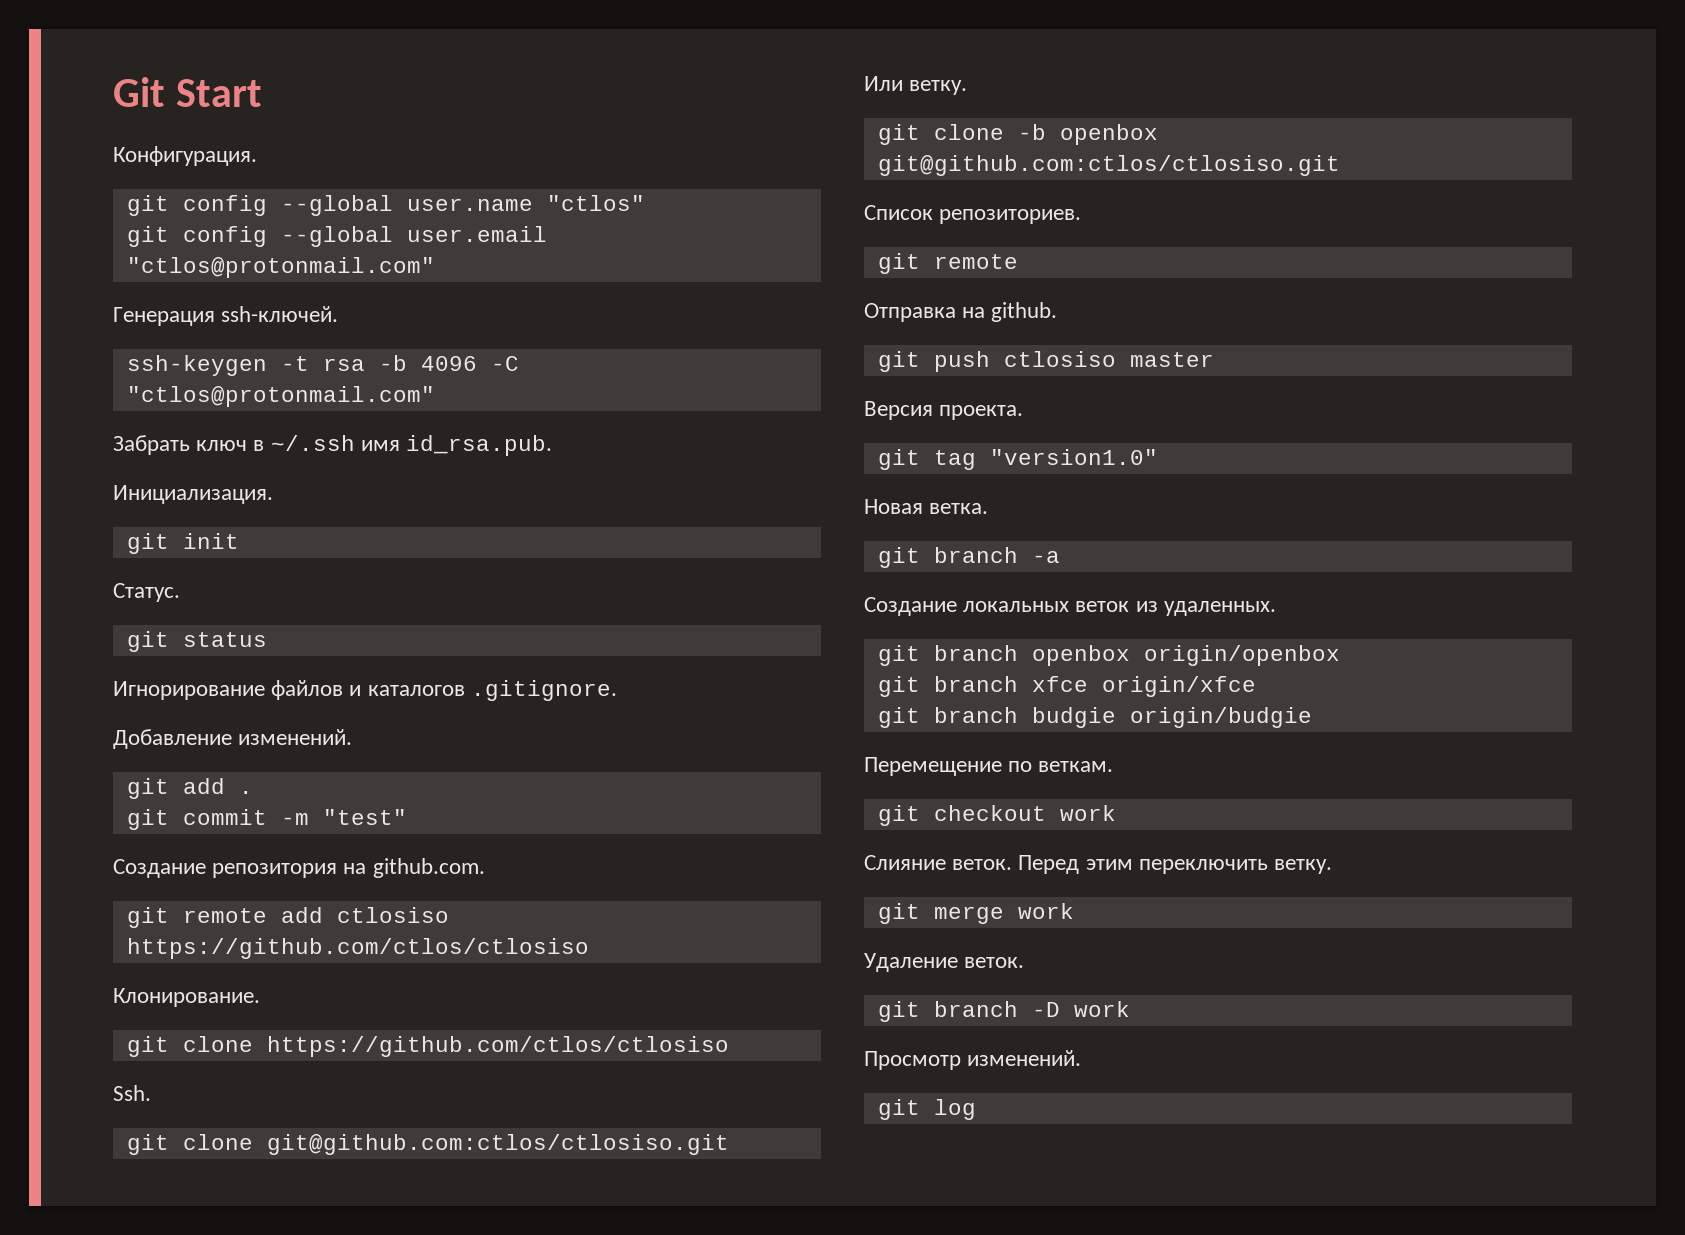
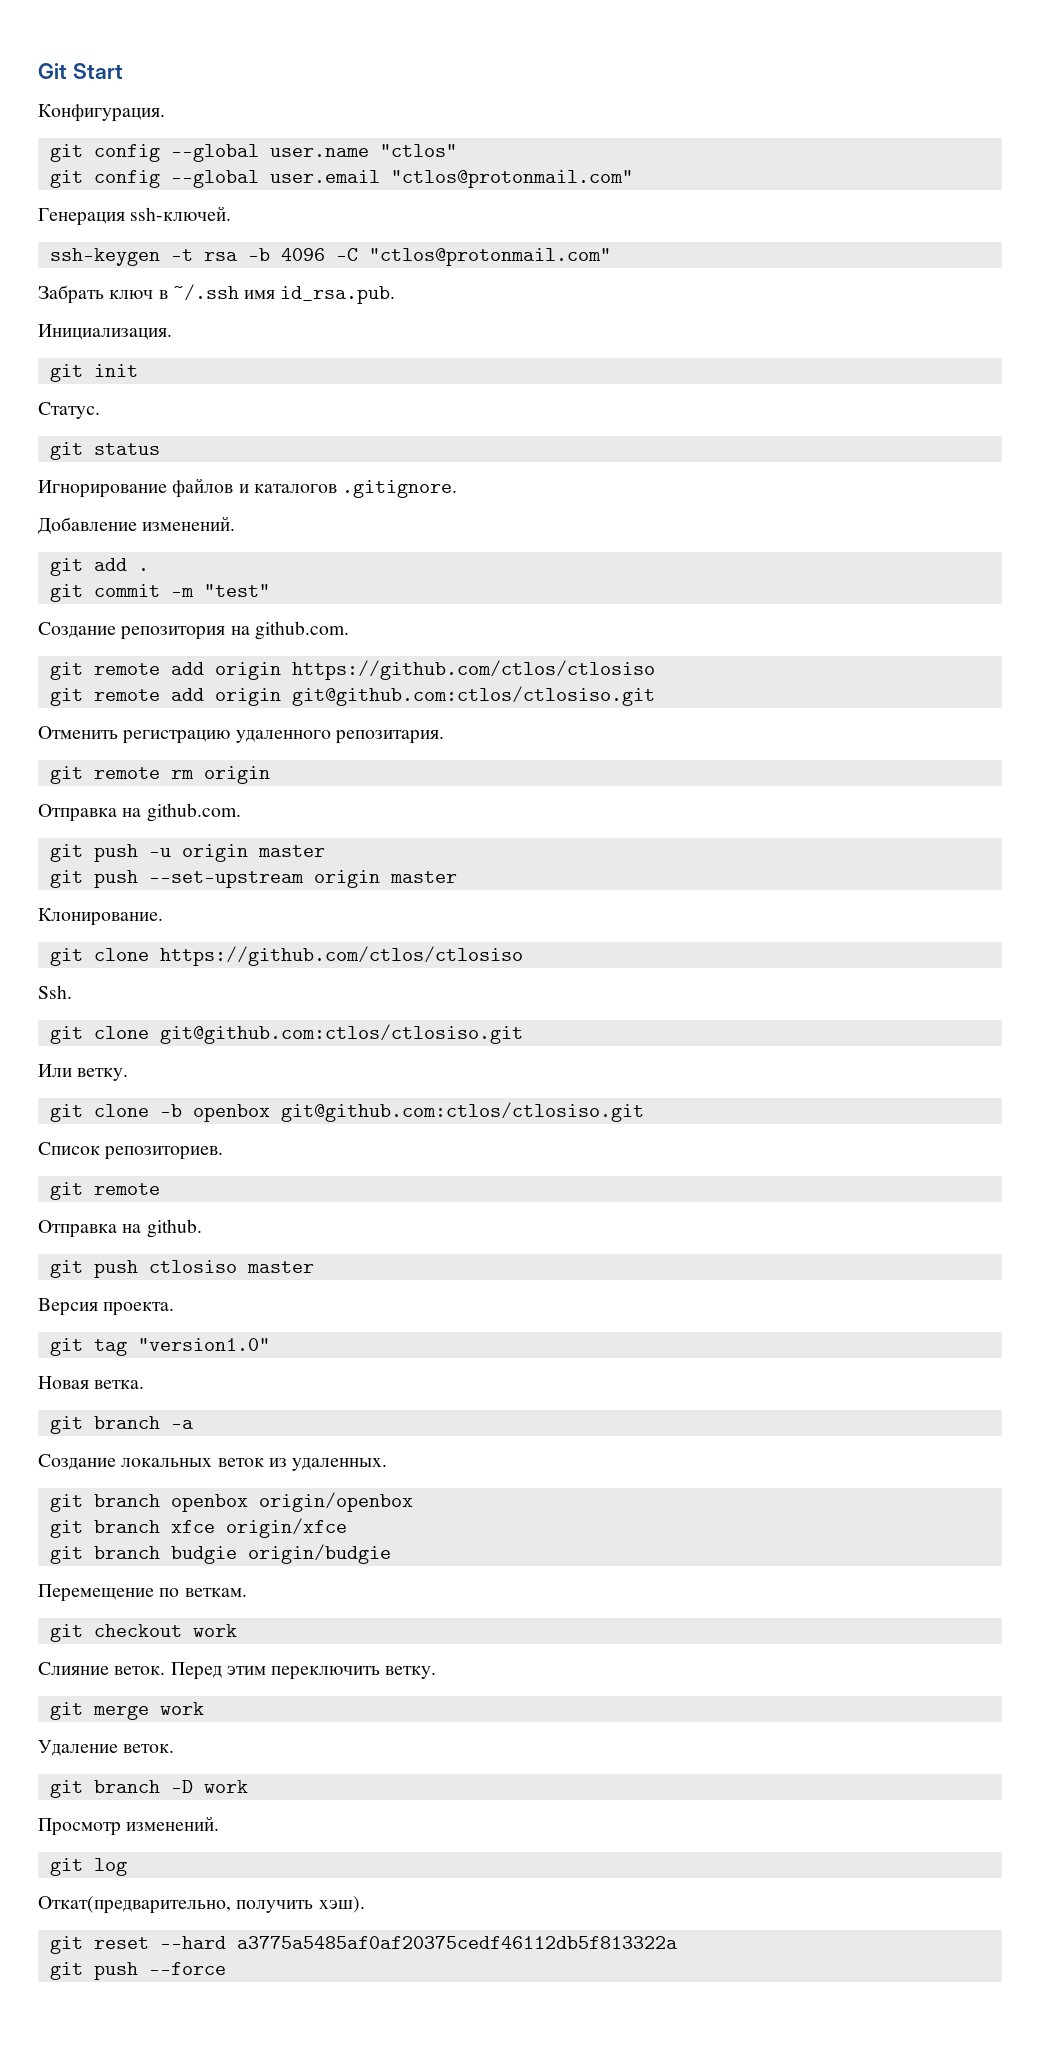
- git remote add ctlosiso https://github.com/ctlos/ctlosiso
+ git remote add origin https://github.com/ctlos/ctlosiso
+ git remote add origin git@github.com:ctlos/ctlosiso.git
+ Отменить регистрацию удаленного репозитария.
+ git remote rm origin
+ Отправка на github.com.
+ git push -u origin master
+ git push --set-upstream origin master
+ Откат(предварительно, получить хэш).
+ git reset --hard a3775a5485af0af20375cedf46112db5f813322a
+ git push --force

